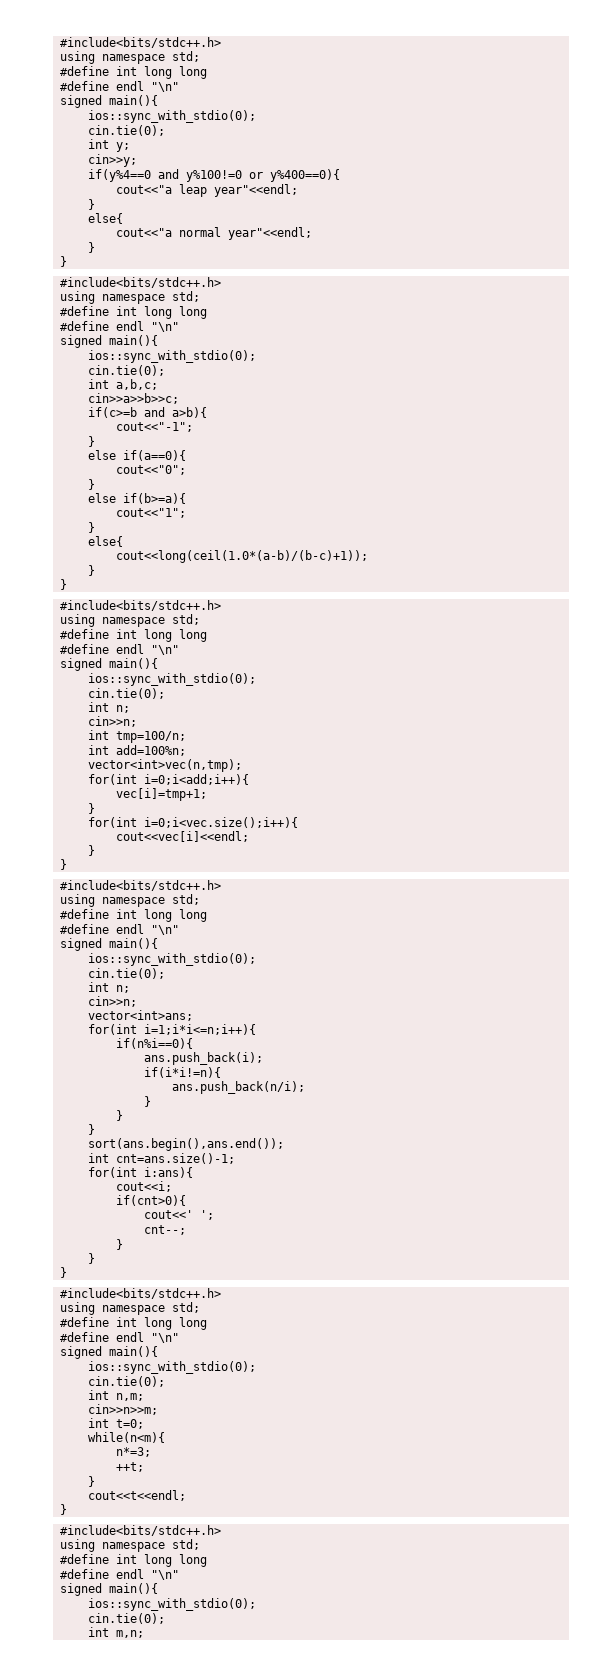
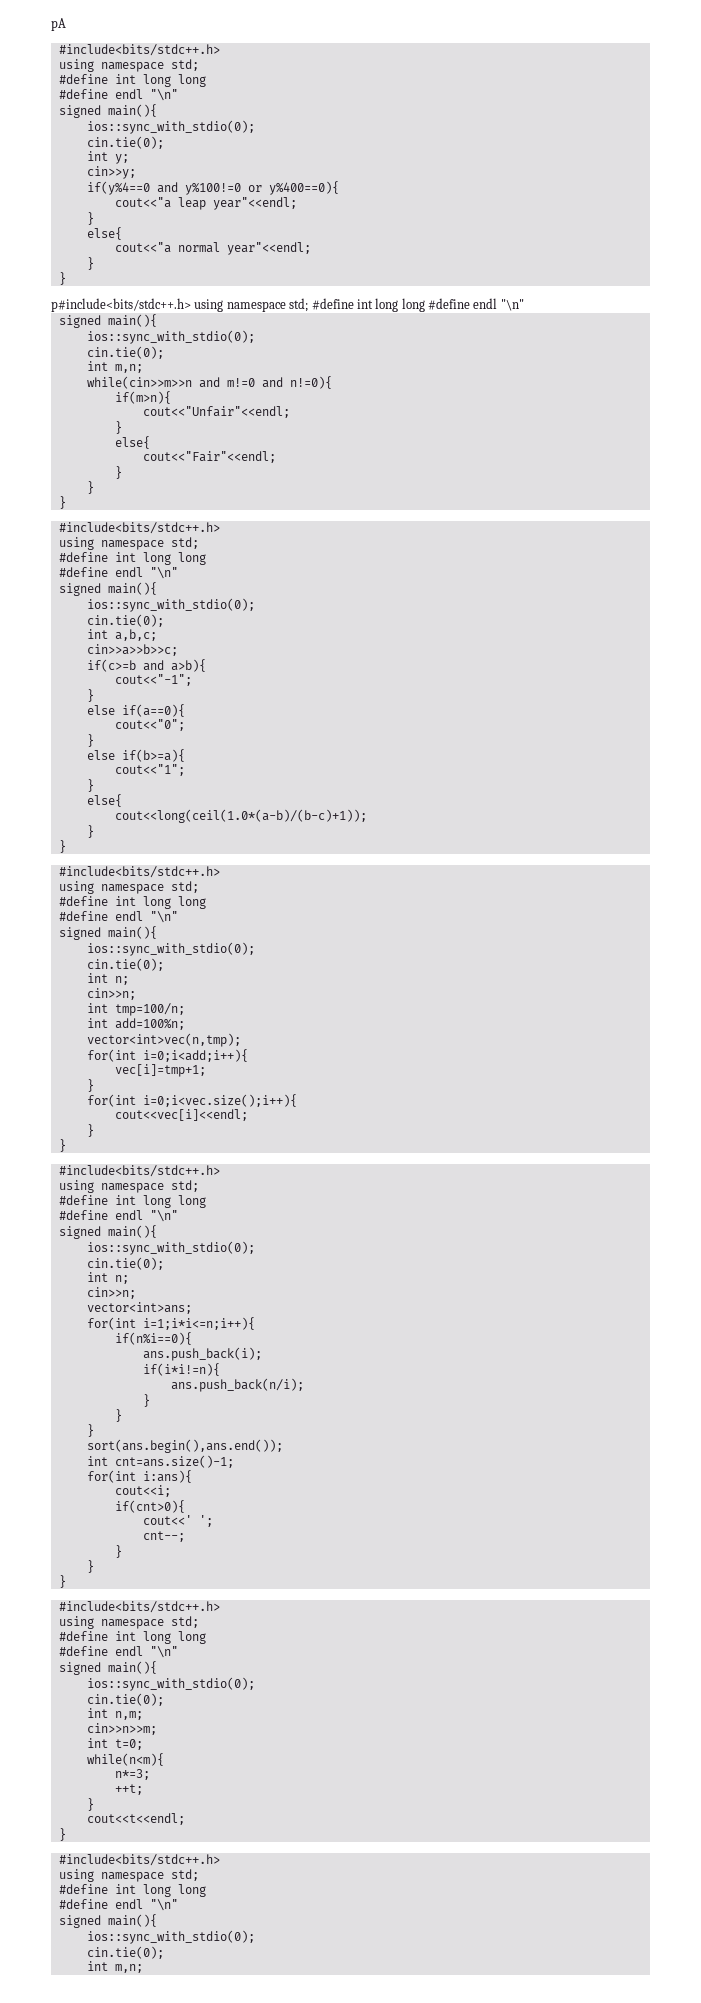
+ pA
+ p#include<bits/stdc++.h> using namespace std; #define int long long #define endl "\n"
+ signed main(){
+ ios::sync_with_stdio(0);
+ cin.tie(0);
+ int m,n;
+ while(cin>>m>>n and m!=0 and n!=0){
+ if(m>n){
+ cout<<"Unfair"<<endl;
+ }
+ else{
+ cout<<"Fair"<<endl;
+ }
+ }
+ }

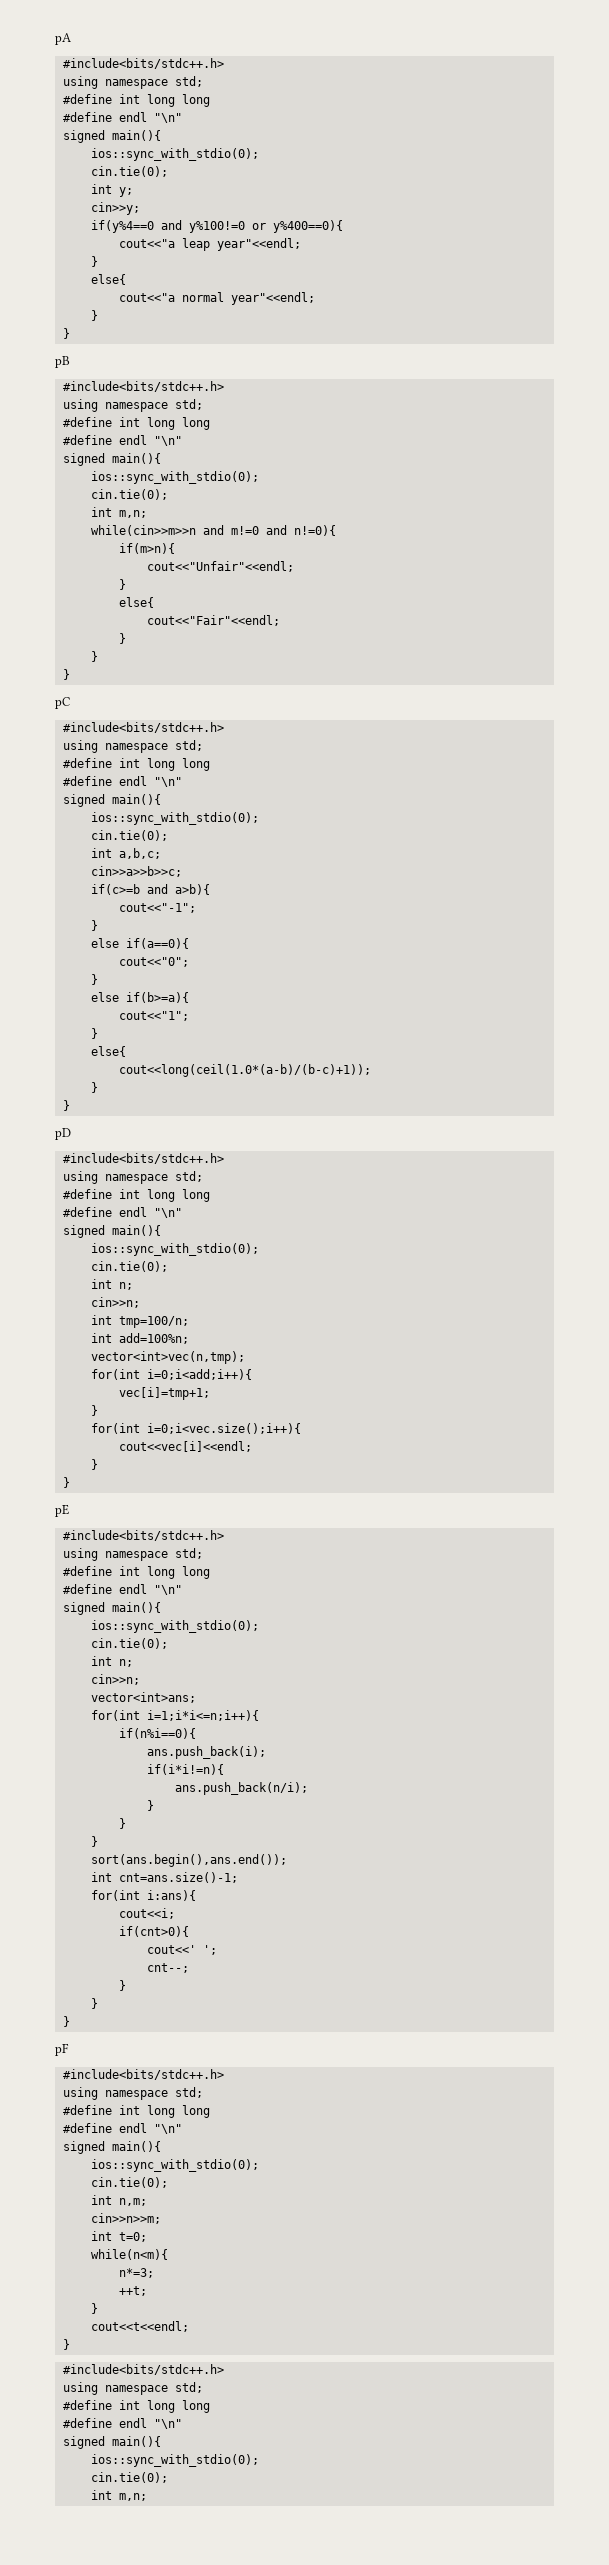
- p#include<bits/stdc++.h> using namespace std; #define int long long #define endl "\n"
+ pB
+ #include<bits/stdc++.h>
+ using namespace std;
+ #define int long long
+ #define endl "\n"
+ pC
+ pD
+ pE
+ pF

